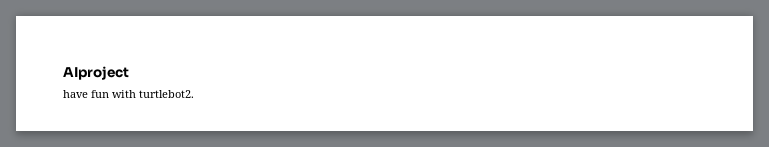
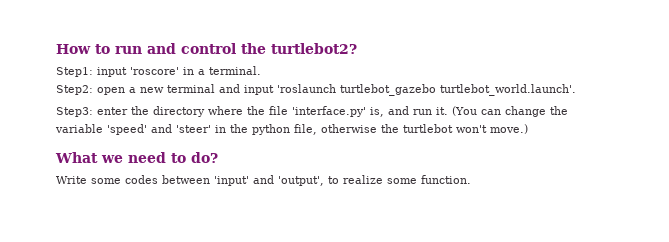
- AIproject
- have fun with turtlebot2.
+ How to run and control the turtlebot2?
+ Step1: input 'roscore' in a terminal.
+ Step2: open a new terminal and input 'roslaunch turtlebot_gazebo turtlebot_world.launch'.
+ Step3: enter the directory where the file 'interface.py' is, and run it. (You can change the variable 'speed' and 'steer' in the python file, otherwise the turtlebot won't move.)
+ What we need to do?
+ Write some codes between 'input' and 'output', to realize some function.

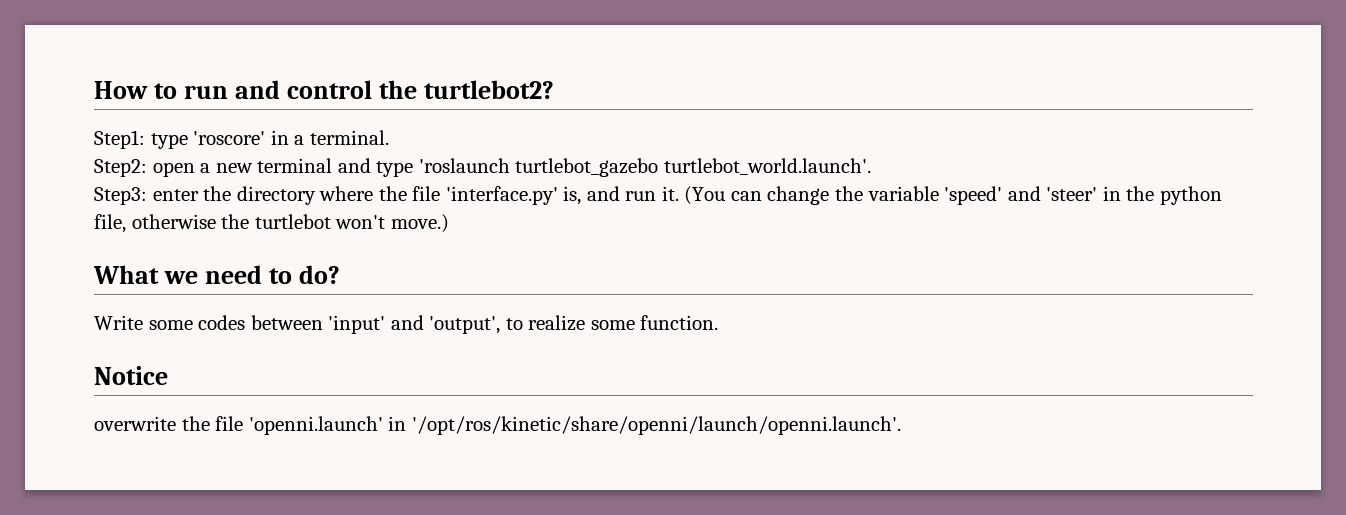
- Step1: input 'roscore' in a terminal.
+ Step1: type 'roscore' in a terminal.
- Step2: open a new terminal and input 'roslaunch turtlebot_gazebo turtlebot_world.launch'.
+ Step2: open a new terminal and type 'roslaunch turtlebot_gazebo turtlebot_world.launch'.
+ Notice
+ overwrite the file 'openni.launch' in '/opt/ros/kinetic/share/openni/launch/openni.launch'.

